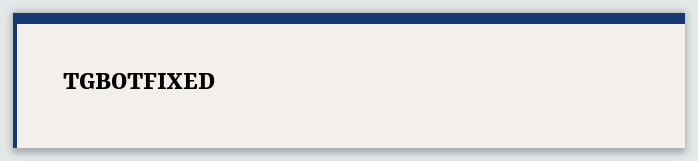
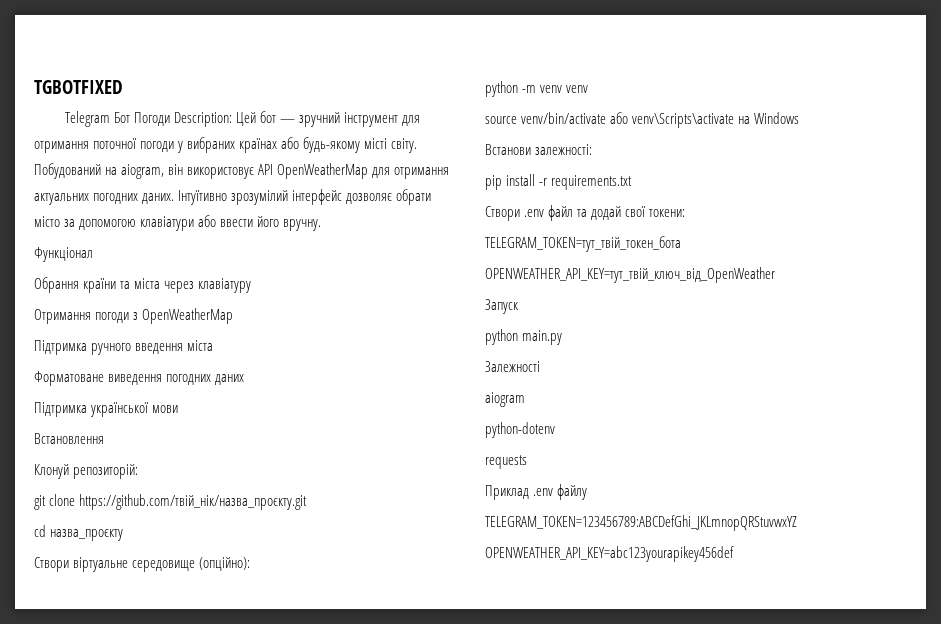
+ Telegram Бот Погоди Description: Цей бот — зручний інструмент для отримання поточної погоди у вибраних країнах або будь-якому місті світу. Побудований на aiogram, він використовує API OpenWeatherMap для отримання актуальних погодних даних. Інтуїтивно зрозумілий інтерфейс дозволяє обрати місто за допомогою клавіатури або ввести його вручну.
+ Функціонал
+ Обрання країни та міста через клавіатуру
+ Отримання погоди з OpenWeatherMap
+ Підтримка ручного введення міста
+ Форматоване виведення погодних даних
+ Підтримка української мови
+ Встановлення
+ Клонуй репозиторій:
+ git clone https://github.com/твій_нік/назва_проєкту.git
+ cd назва_проєкту
+ Створи віртуальне середовище (опційно):
+ python -m venv venv
+ source venv/bin/activate або venv\Scripts\activate на Windows
+ Встанови залежності:
+ pip install -r requirements.txt
+ Створи .env файл та додай свої токени:
+ TELEGRAM_TOKEN=тут_твій_токен_бота
+ OPENWEATHER_API_KEY=тут_твій_ключ_від_OpenWeather
+ Запуск
+ python main.py
+ Залежності
+ aiogram
+ python-dotenv
+ requests
+ Приклад .env файлу
+ TELEGRAM_TOKEN=123456789:ABCDefGhi_JKLmnopQRStuvwxYZ
+ OPENWEATHER_API_KEY=abc123yourapikey456def

